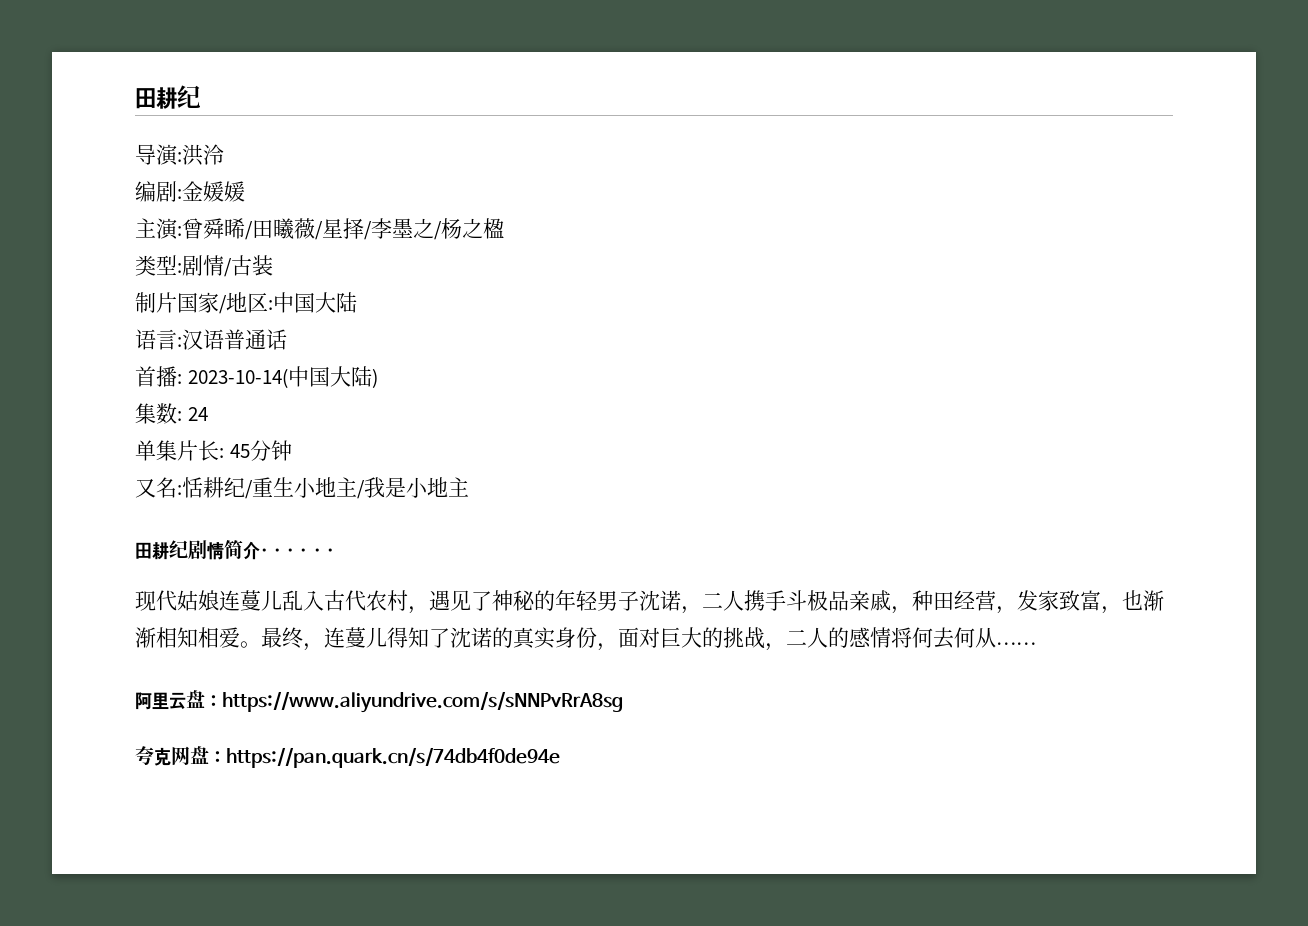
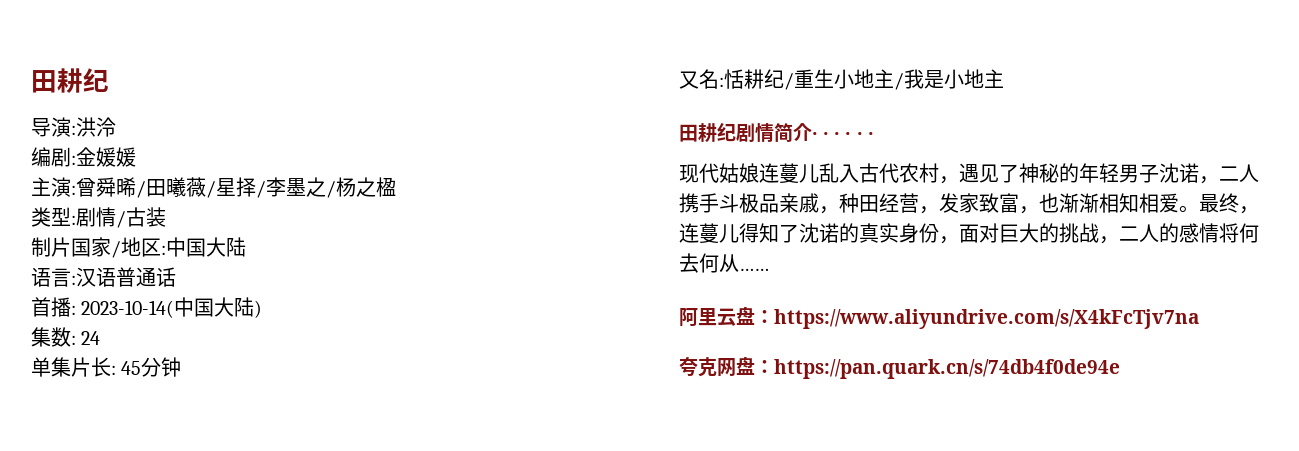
- 阿里云盘：https://www.aliyundrive.com/s/sNNPvRrA8sg
+ 阿里云盘：https://www.aliyundrive.com/s/X4kFcTjv7na

